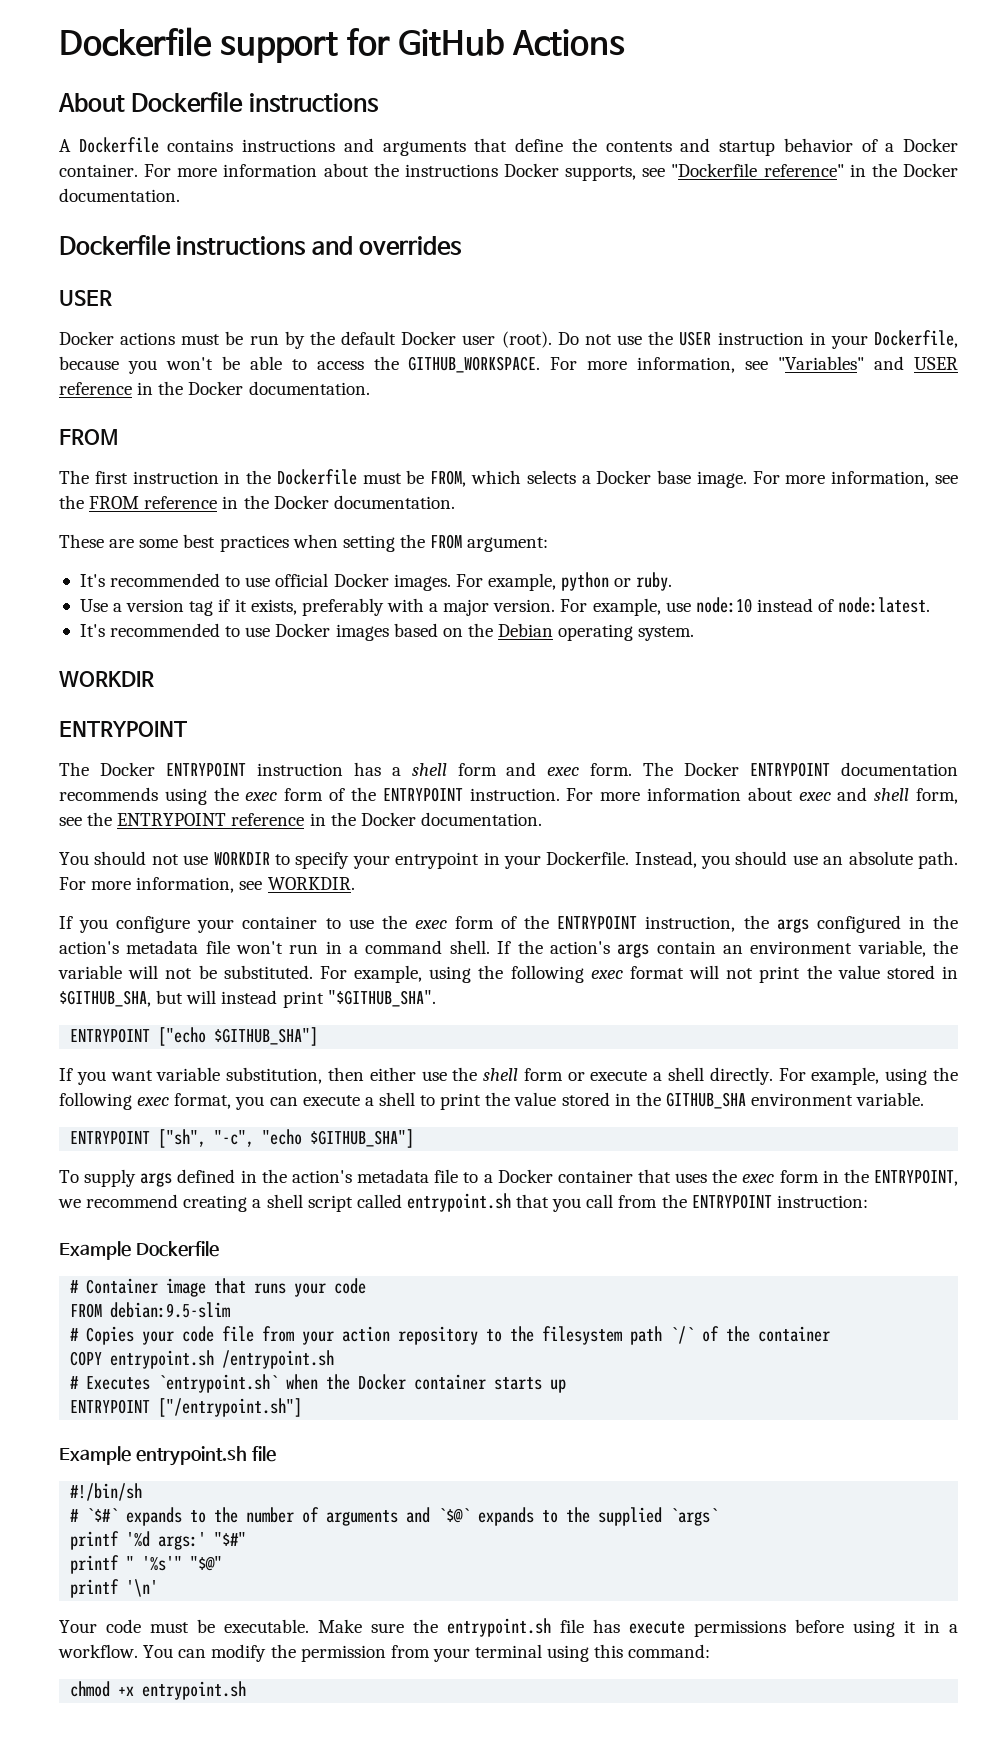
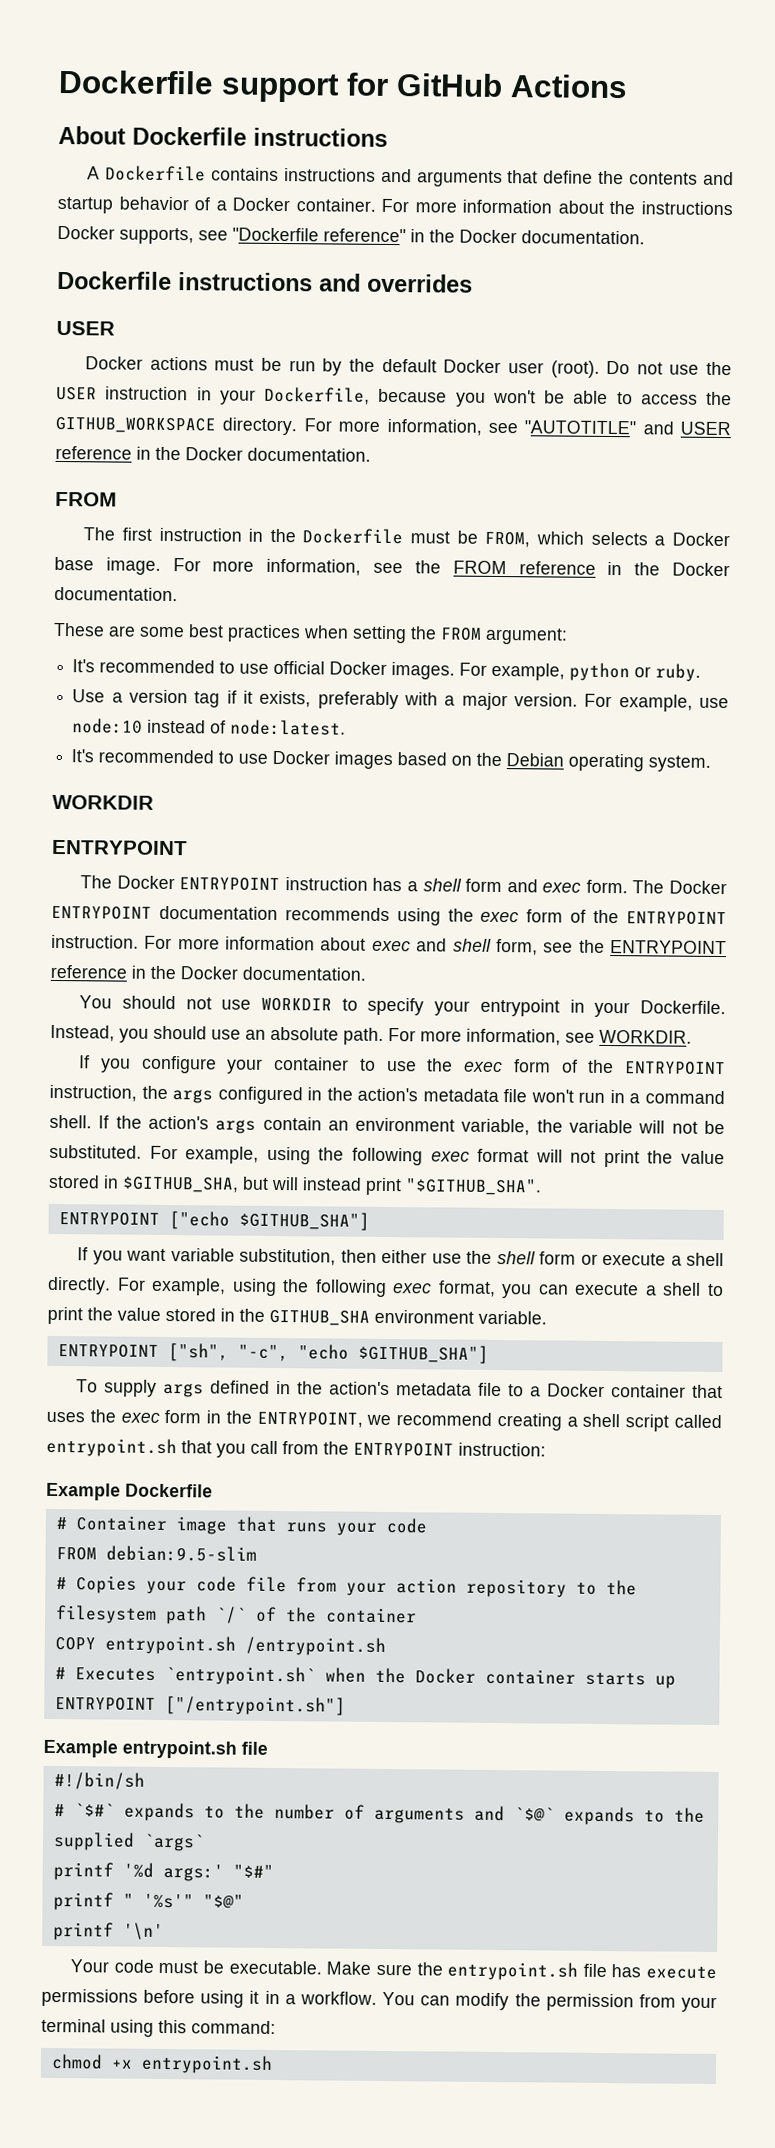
- Do not use the USER instruction in your Dockerfile, because you won't be able to access the GITHUB_WORKSPACE. For more information, see "Variables" and USER reference in the Docker documentation.
+ Do not use the USER instruction in your Dockerfile, because you won't be able to access the GITHUB_WORKSPACE directory. For more information, see "AUTOTITLE" and USER reference in the Docker documentation.

